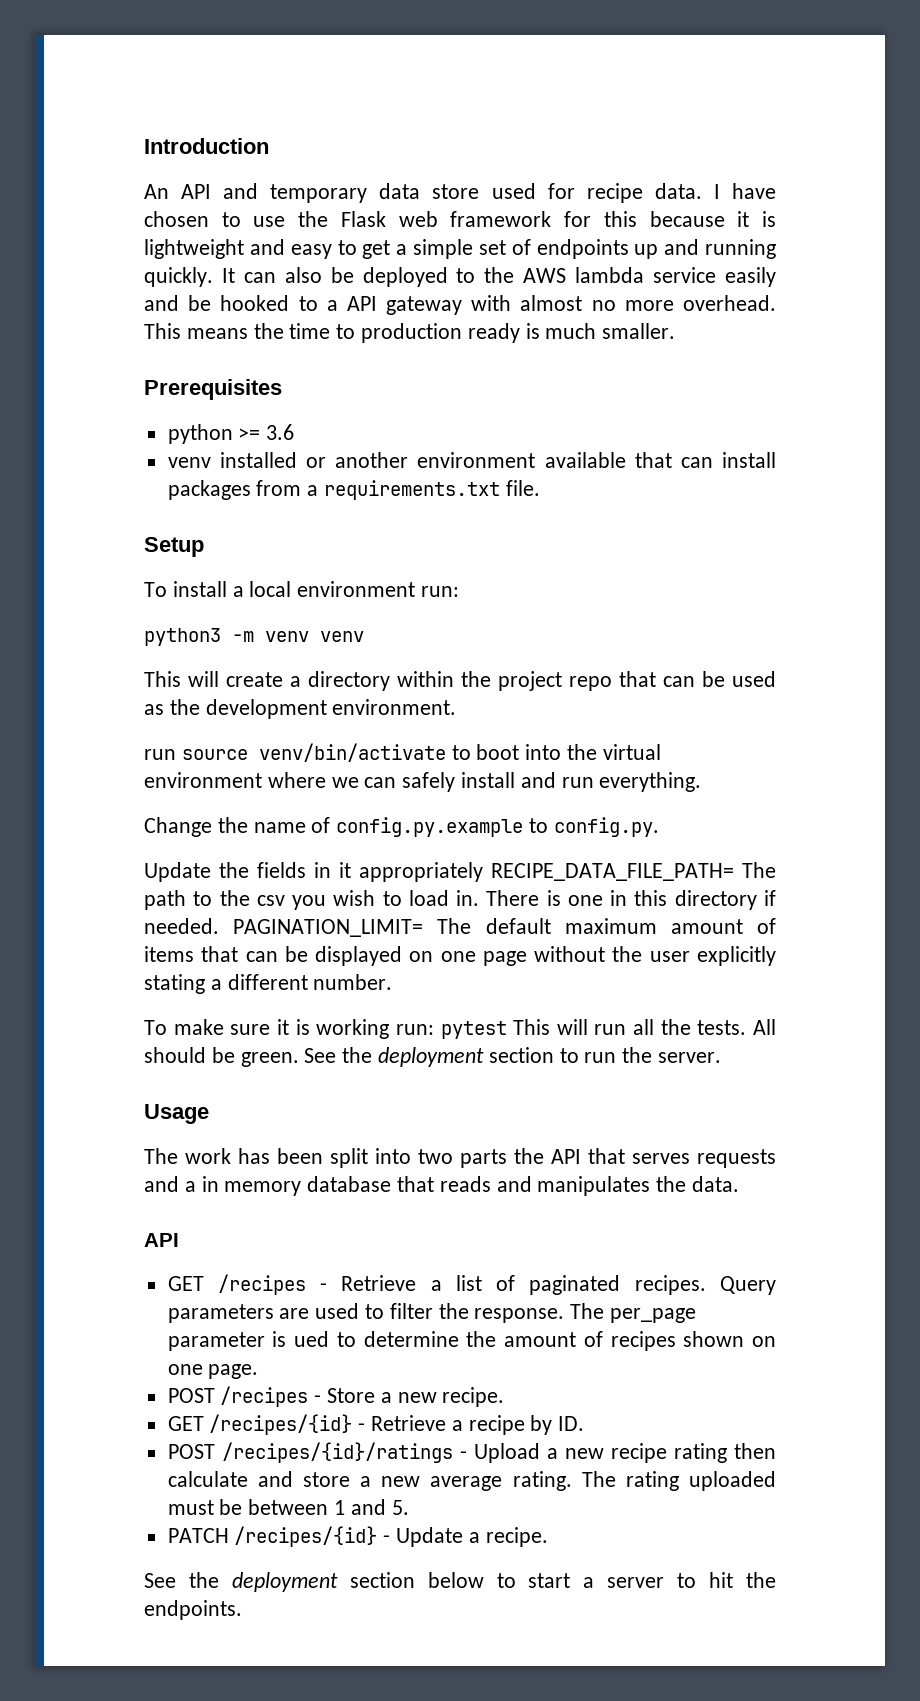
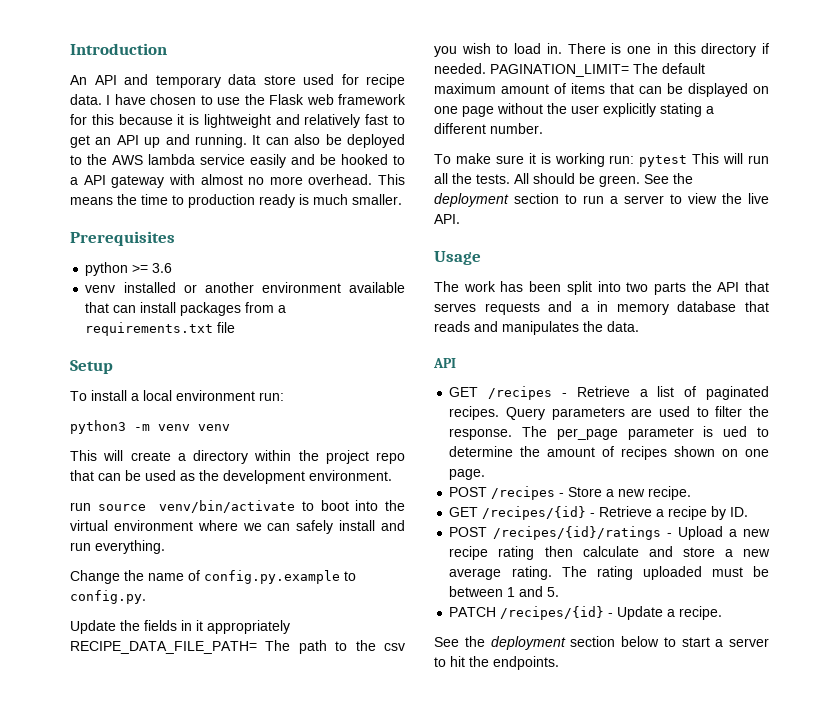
- I have chosen to use the Flask web framework for this because it is lightweight and easy to get a simple set of endpoints up and running quickly.
+ I have chosen to use the Flask web framework for this because it is lightweight and relatively fast to get an API up and running.
- venv installed or another environment available that can install packages from a requirements.txt file.
+ venv installed or another environment available that can install packages from a requirements.txt file
- See the deployment section to run the server.
+ See the deployment section to run a server to view the live API.

